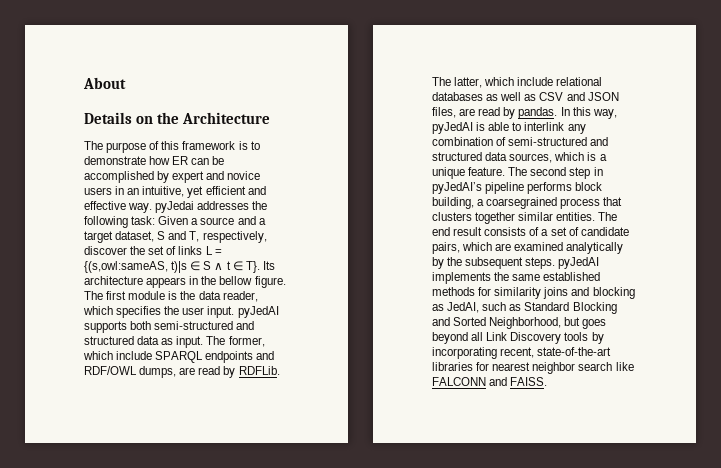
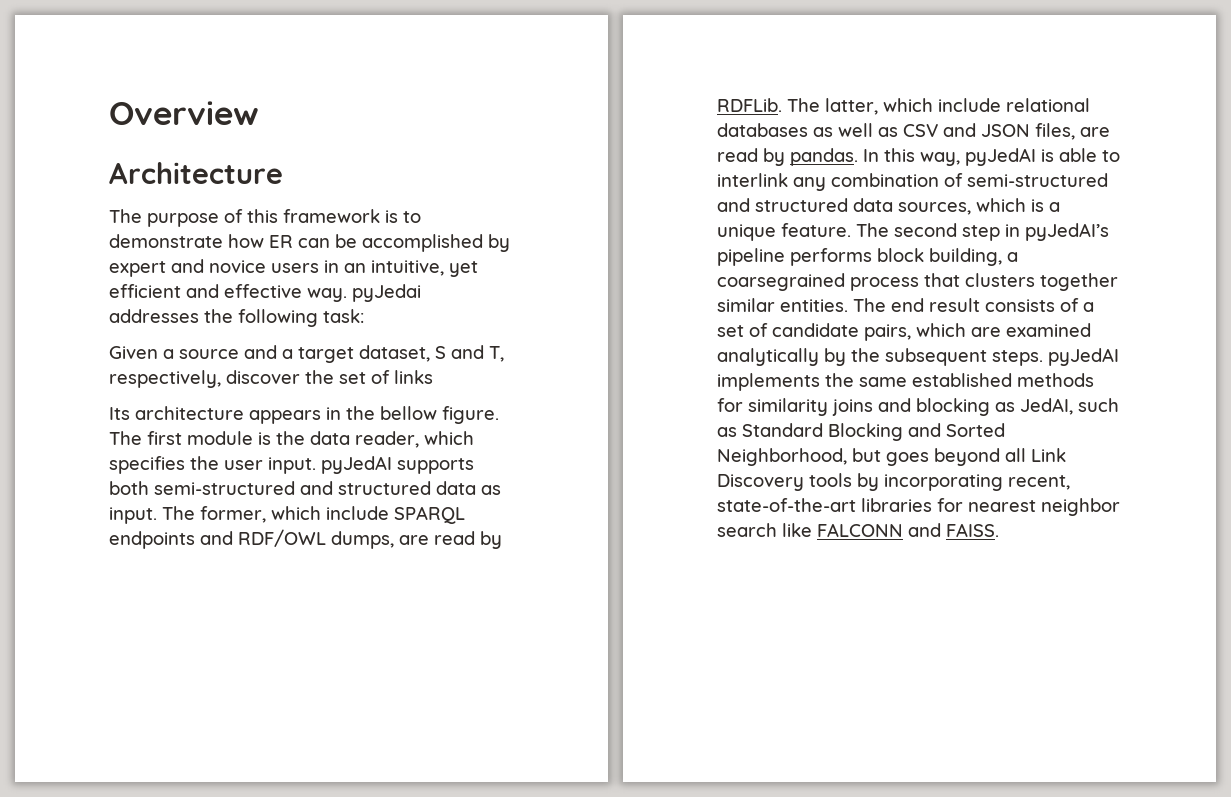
- About
- Details on the Architecture
+ Overview
+ Architecture
- The purpose of this framework is to demonstrate how ER can be accomplished by expert and novice users in an intuitive, yet efficient and effective way. pyJedai addresses the following task: Given a source and a target dataset, S and T, respectively, discover the set of links L = {(s,owl:sameAS, t)|s ∈ S ∧ t ∈ T}. Its architecture appears in the bellow figure.
+ The purpose of this framework is to demonstrate how ER can be accomplished by expert and novice users in an intuitive, yet efficient and effective way. pyJedai addresses the following task:
+ Given a source and a target dataset, S and T, respectively, discover the set of links
+ Its architecture appears in the bellow figure.

